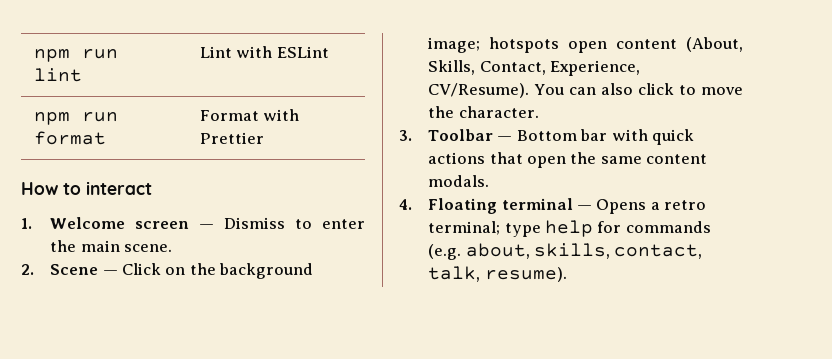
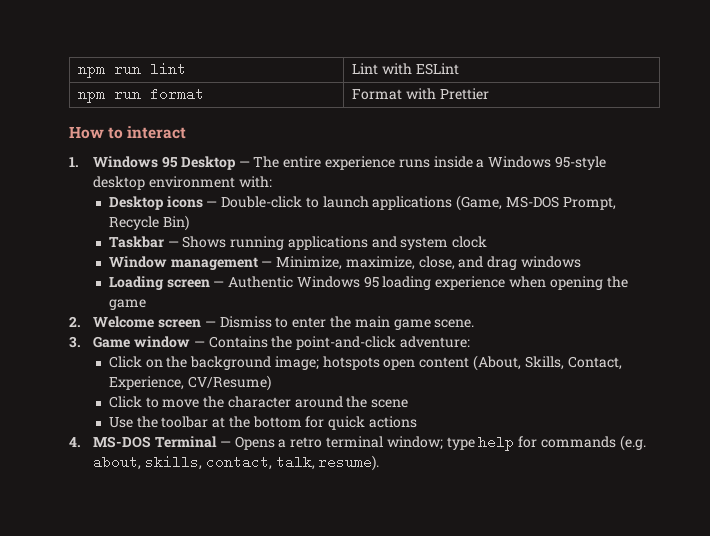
- 1. Welcome screen — Dismiss to enter the main scene.
+ 1. Windows 95 Desktop — The entire experience runs inside a Windows 95-style desktop environment with:
+ Desktop icons — Double-click to launch applications (Game, MS-DOS Prompt, Recycle Bin)
+ Taskbar — Shows running applications and system clock
+ Window management — Minimize, maximize, close, and drag windows
+ Loading screen — Authentic Windows 95 loading experience when opening the game
+ 2. Welcome screen — Dismiss to enter the main game scene.
- 2. Scene — Click on the background image; hotspots open content (About, Skills, Contact, Experience, CV/Resume). You can also click to move the character.
- 3. Toolbar — Bottom bar with quick actions that open the same content modals.
- 4. Floating terminal — Opens a retro terminal; type help for commands (e.g. about, skills, contact, talk, resume).
+ 3. Game window — Contains the point-and-click adventure:
+ Click on the background image; hotspots open content (About, Skills, Contact, Experience, CV/Resume)
+ Click to move the character around the scene
+ Use the toolbar at the bottom for quick actions
+ 4. MS-DOS Terminal — Opens a retro terminal window; type help for commands (e.g. about, skills, contact, talk, resume).

